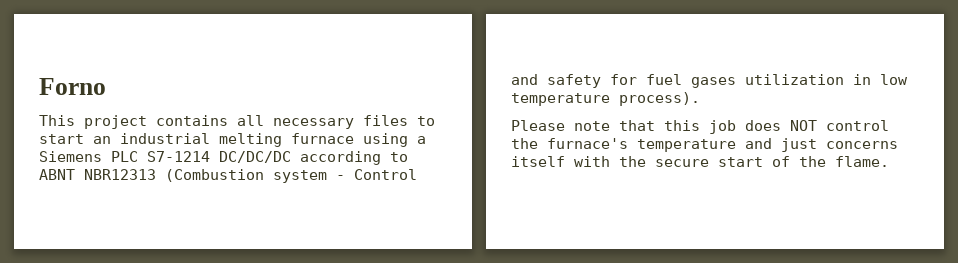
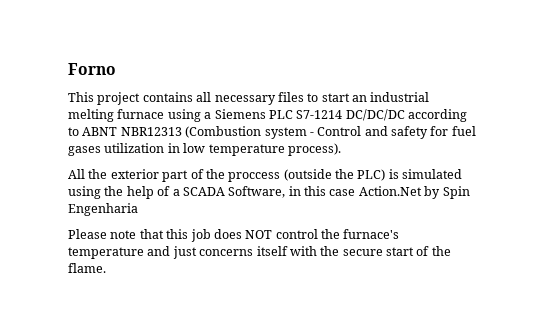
+ All the exterior part of the proccess (outside the PLC) is simulated using the help of a SCADA Software, in this case Action.Net by Spin Engenharia

